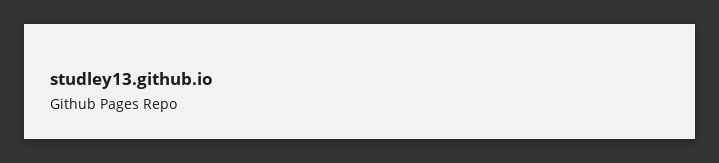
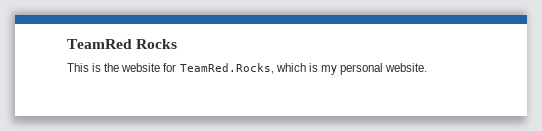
- studley13.github.io
- Github Pages Repo
+ TeamRed Rocks
+ This is the website for TeamRed.Rocks, which is my personal website.

